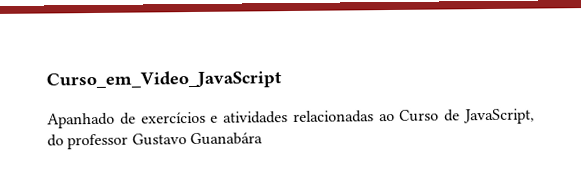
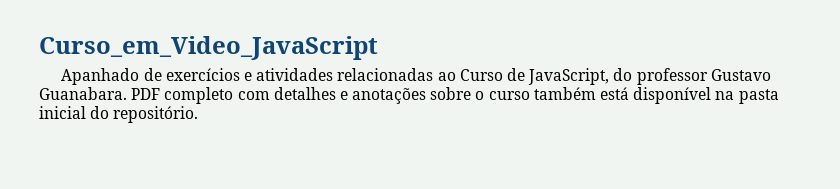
- Apanhado de exercícios e atividades relacionadas ao Curso de JavaScript, do professor Gustavo Guanabára
+ Apanhado de exercícios e atividades relacionadas ao Curso de JavaScript, do professor Gustavo Guanabara. PDF completo com detalhes e anotações sobre o curso também está disponível na pasta inicial do repositório.

